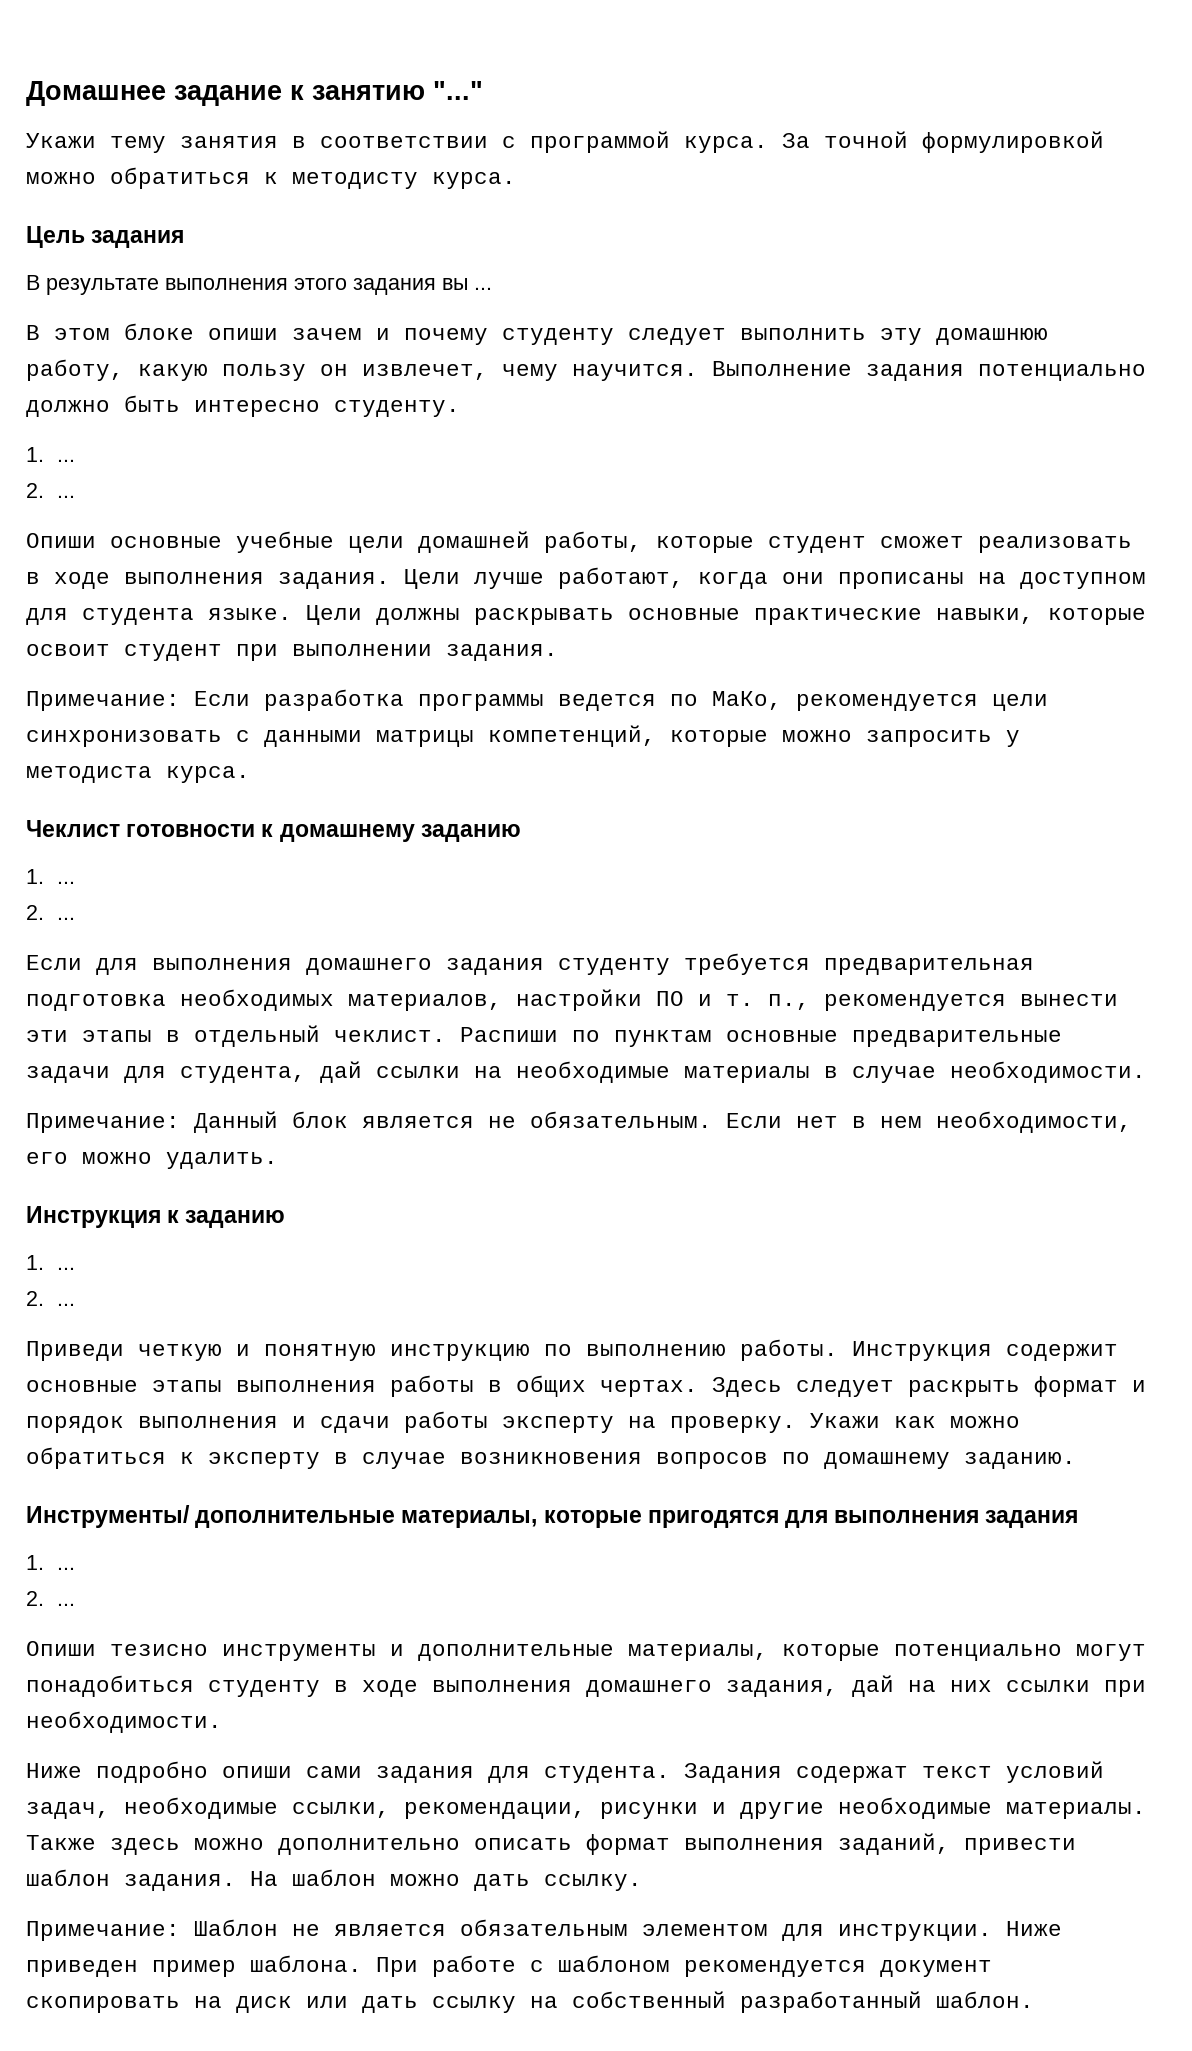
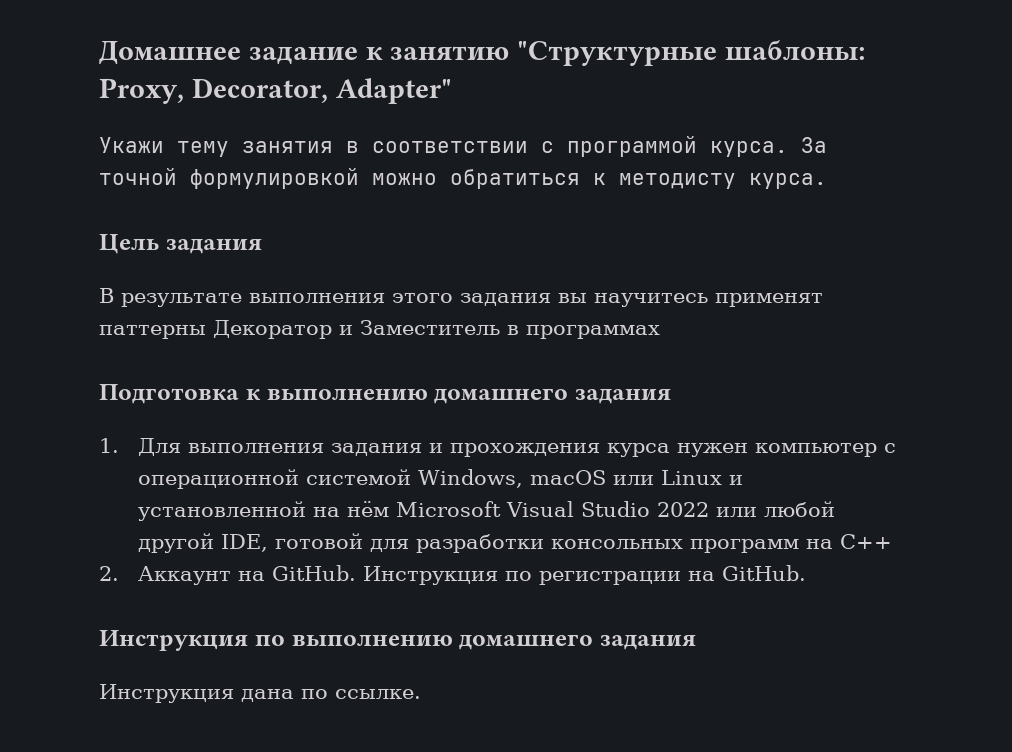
- Домашнее задание к занятию "..."
+ Домашнее задание к занятию "Структурные шаблоны: Proxy, Decorator, Adapter"
- В результате выполнения этого задания вы ...
- В этом блоке опиши зачем и почему студенту следует выполнить эту домашнюю работу, какую пользу он извлечет, чему научится. Выполнение задания потенциально должно быть интересно студенту.
- 1. ...
- 2. ...
- Опиши основные учебные цели домашней работы, которые студент сможет реализовать в ходе выполнения задания. Цели лучше работают, когда они прописаны на доступном для студента языке. Цели должны раскрывать основные практические навыки, которые освоит студент при выполнении задания.
- Примечание: Если разработка программы ведется по МаКо, рекомендуется цели синхронизовать с данными матрицы компетенций, которые можно запросить у методиста курса.
- Чеклист готовности к домашнему заданию
- 1. ...
- 2. ...
- Если для выполнения домашнего задания студенту требуется предварительная подготовка необходимых материалов, настройки ПО и т. п., рекомендуется вынести эти этапы в отдельный чеклист. Распиши по пунктам основные предварительные задачи для студента, дай ссылки на необходимые материалы в случае необходимости.
- Примечание: Данный блок является не обязательным. Если нет в нем необходимости, его можно удалить.
- Инструкция к заданию
- 1. ...
- 2. ...
- Приведи четкую и понятную инструкцию по выполнению работы. Инструкция содержит основные этапы выполнения работы в общих чертах. Здесь следует раскрыть формат и порядок выполнения и сдачи работы эксперту на проверку. Укажи как можно обратиться к эксперту в случае возникновения вопросов по домашнему заданию.
- Инструменты/ дополнительные материалы, которые пригодятся для выполнения задания
- 1. ...
- 2. ...
- Опиши тезисно инструменты и дополнительные материалы, которые потенциально могут понадобиться студенту в ходе выполнения домашнего задания, дай на них ссылки при необходимости.
- Ниже подробно опиши сами задания для студента. Задания содержат текст условий задач, необходимые ссылки, рекомендации, рисунки и другие необходимые материалы. Также здесь можно дополнительно описать формат выполнения заданий, привести шаблон задания. На шаблон можно дать ссылку.
- Примечание: Шаблон не является обязательным элементом для инструкции. Ниже приведен пример шаблона. При работе с шаблоном рекомендуется документ скопировать на диск или дать ссылку на собственный разработанный шаблон.
+ В результате выполнения этого задания вы научитесь применят паттерны Декоратор и Заместитель в программах
+ Подготовка к выполнению домашнего задания
+ 1. Для выполнения задания и прохождения курса нужен компьютер с операционной системой Windows, macOS или Linux и установленной на нём Microsoft Visual Studio 2022 или любой другой IDE, готовой для разработки консольных программ на C++
+ 2. Аккаунт на GitHub. Инструкция по регистрации на GitHub.
+ Инструкция по выполнению домашнего задания
+ Инструкция дана по ссылке.

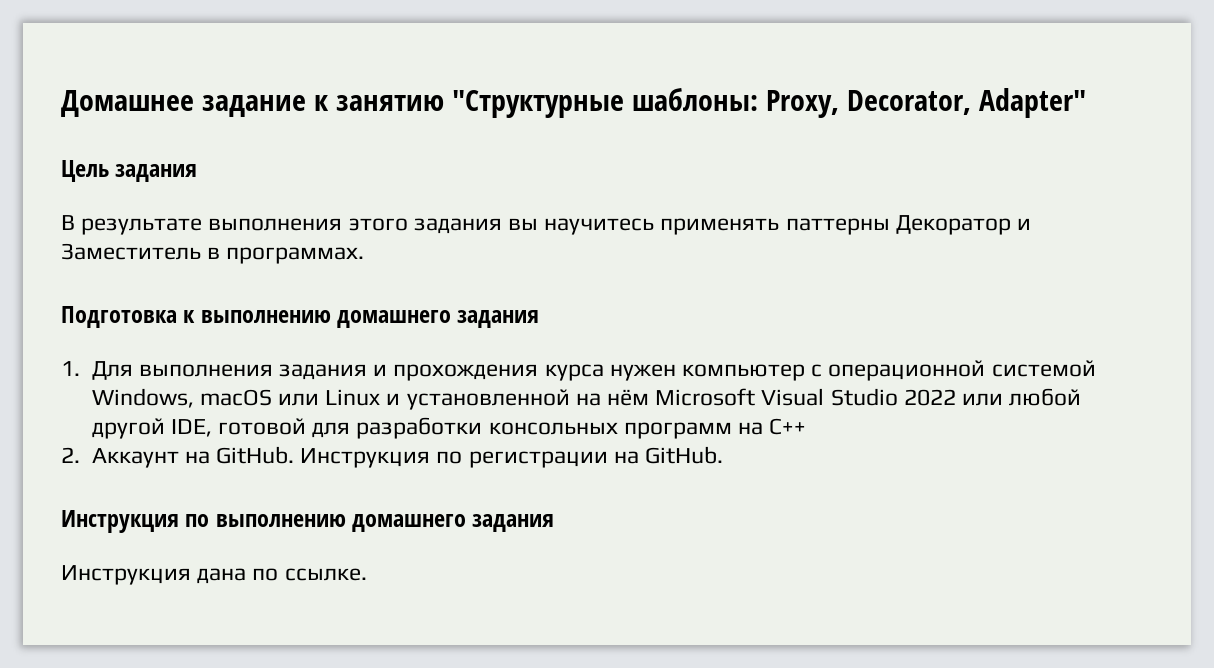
- Укажи тему занятия в соответствии с программой курса. За точной формулировкой можно обратиться к методисту курса.
- В результате выполнения этого задания вы научитесь применят паттерны Декоратор и Заместитель в программах
+ В результате выполнения этого задания вы научитесь применять паттерны Декоратор и Заместитель в программах.

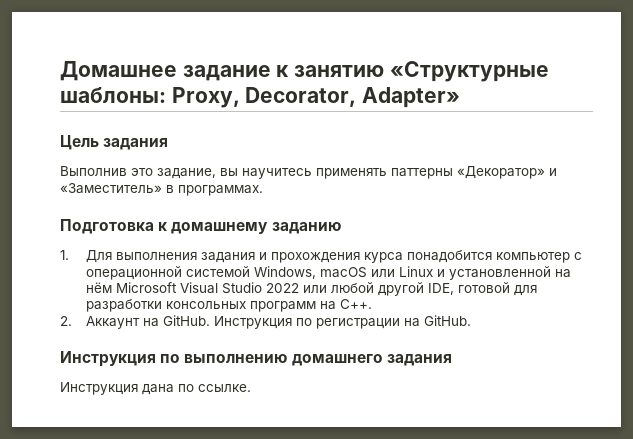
- Домашнее задание к занятию "Структурные шаблоны: Proxy, Decorator, Adapter"
+ Домашнее задание к занятию «Структурные шаблоны: Proxy, Decorator, Adapter»
- В результате выполнения этого задания вы научитесь применять паттерны Декоратор и Заместитель в программах.
+ Выполнив это задание, вы научитесь применять паттерны «Декоратор» и «Заместитель» в программах.
- Подготовка к выполнению домашнего задания
+ Подготовка к домашнему заданию
- 1. Для выполнения задания и прохождения курса нужен компьютер с операционной системой Windows, macOS или Linux и установленной на нём Microsoft Visual Studio 2022 или любой другой IDE, готовой для разработки консольных программ на C++
+ 1. Для выполнения задания и прохождения курса понадобится компьютер с операционной системой Windows, macOS или Linux и установленной на нём Microsoft Visual Studio 2022 или любой другой IDE, готовой для разработки консольных программ на C++.

